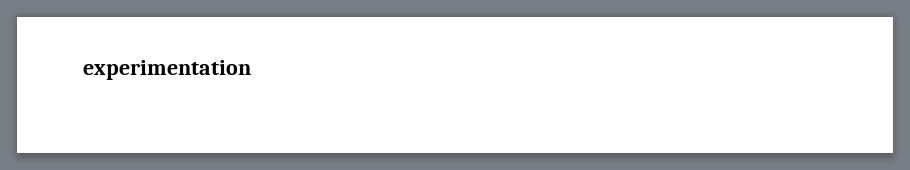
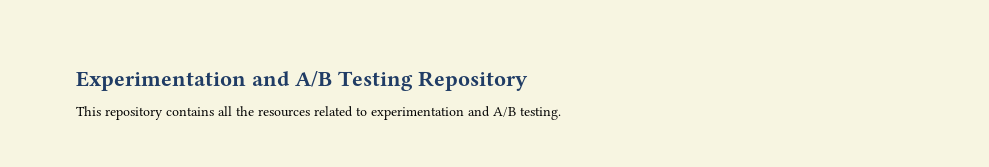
- experimentation
+ Experimentation and A/B Testing Repository
+ This repository contains all the resources related to experimentation and A/B testing.

